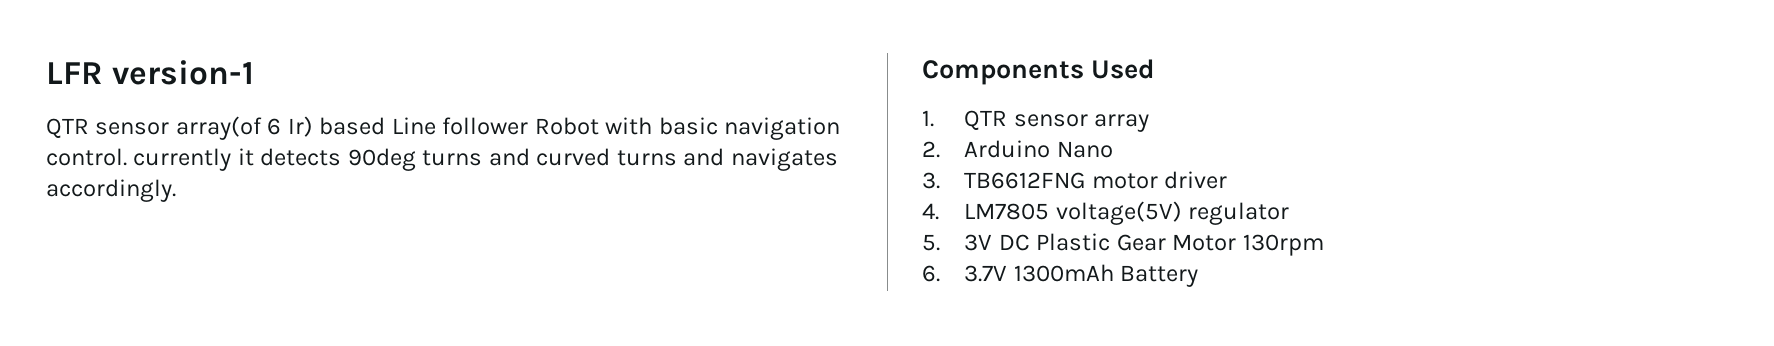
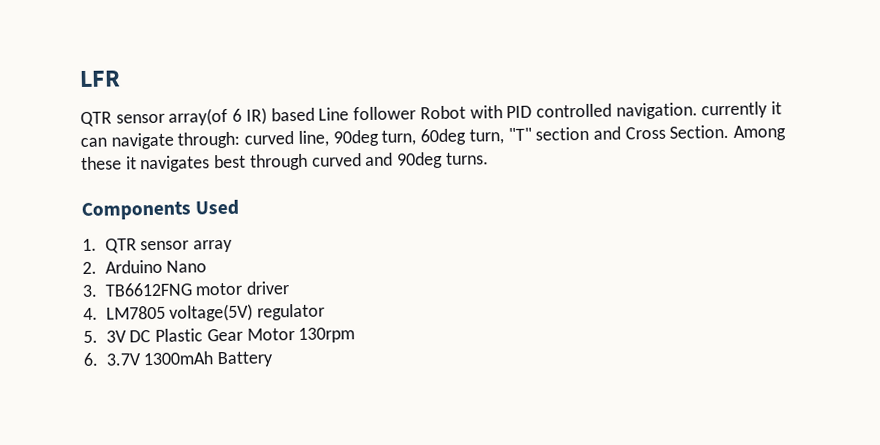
- LFR version-1
+ LFR
- QTR sensor array(of 6 Ir) based Line follower Robot with basic navigation control. currently it detects 90deg turns and curved turns and navigates accordingly.
+ QTR sensor array(of 6 IR) based Line follower Robot with PID controlled navigation. currently it can navigate through: curved line, 90deg turn, 60deg turn, "T" section and Cross Section. Among these it navigates best through curved and 90deg turns.

